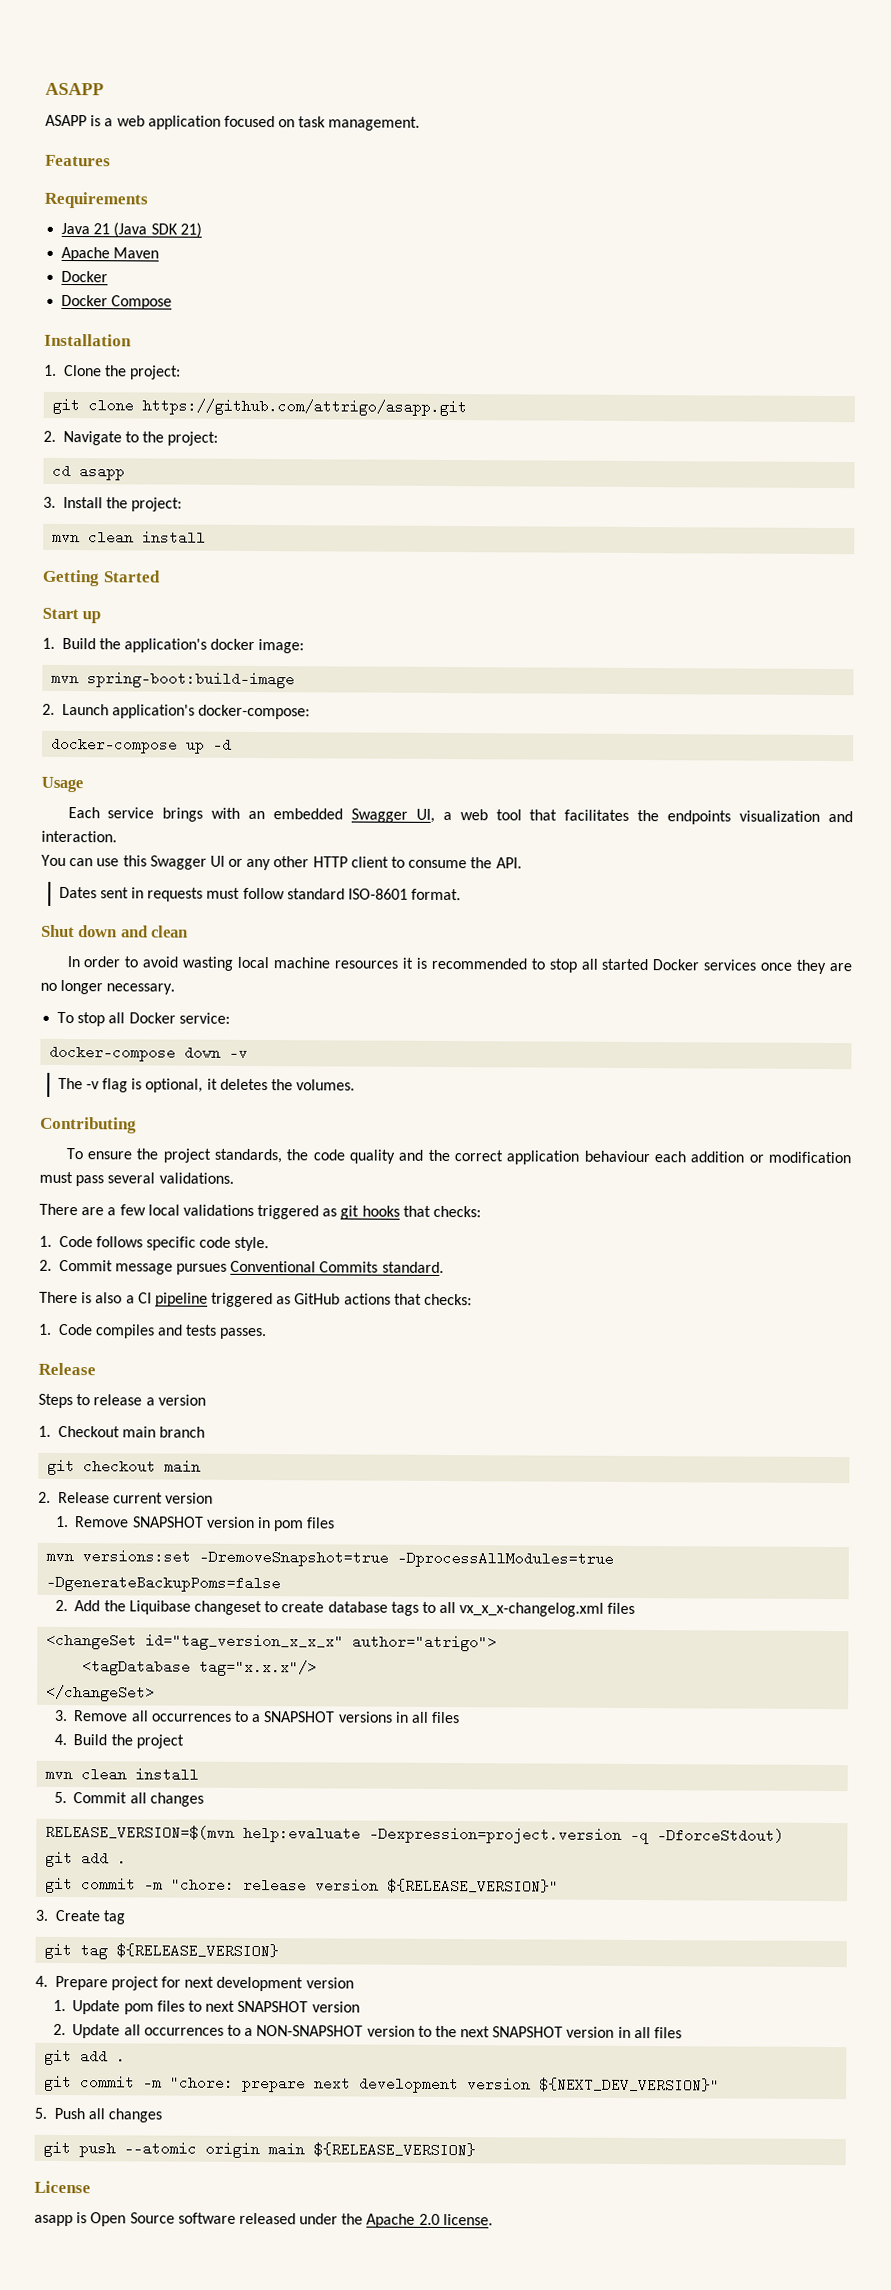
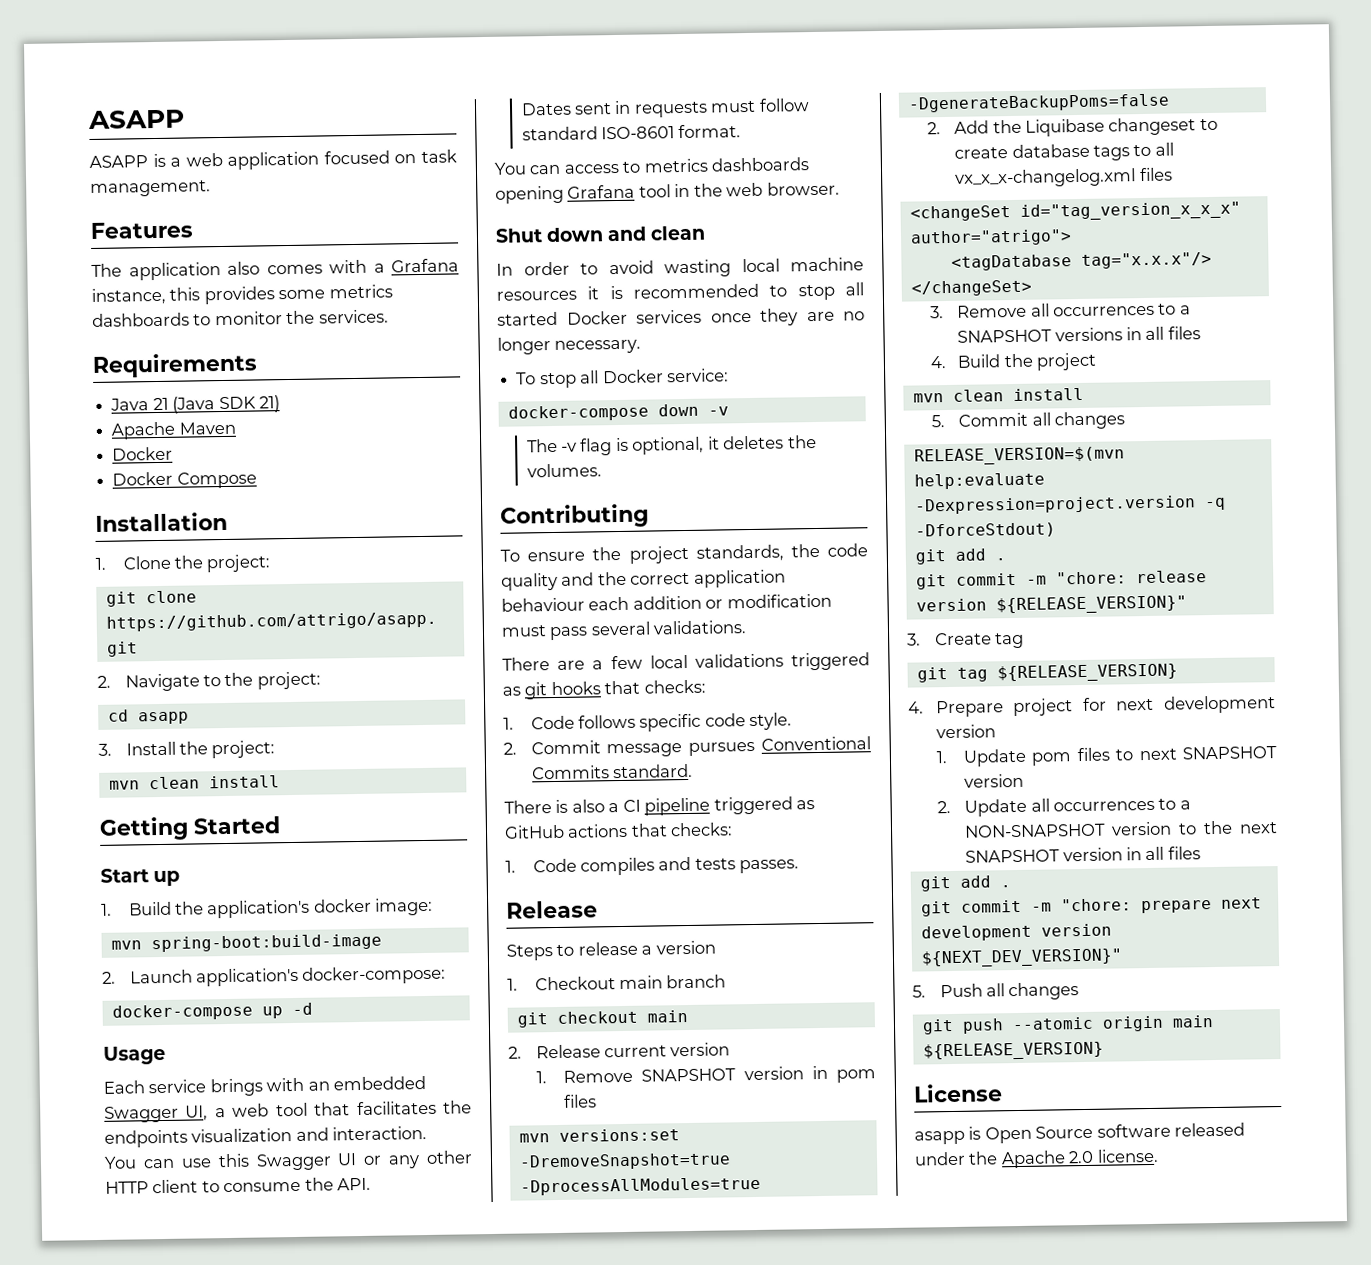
+ The application also comes with a Grafana instance, this provides some metrics dashboards to monitor the services.
+ You can access to metrics dashboards opening Grafana tool in the web browser.

